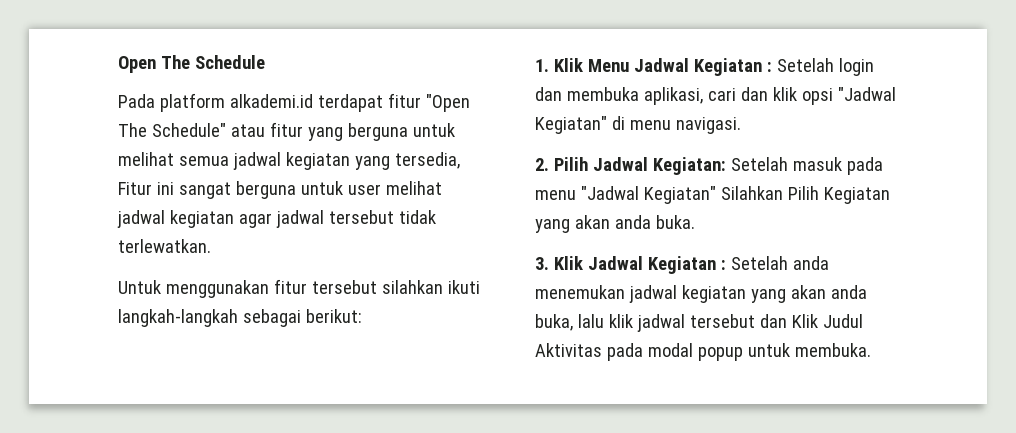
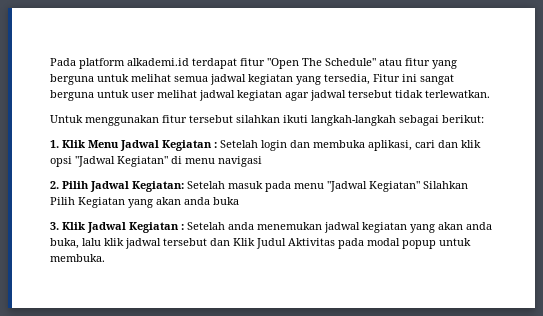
- Open The Schedule
- 1. Klik Menu Jadwal Kegiatan : Setelah login dan membuka aplikasi, cari dan klik opsi "Jadwal Kegiatan" di menu navigasi.
+ 1. Klik Menu Jadwal Kegiatan : Setelah login dan membuka aplikasi, cari dan klik opsi "Jadwal Kegiatan" di menu navigasi
- 2. Pilih Jadwal Kegiatan: Setelah masuk pada menu "Jadwal Kegiatan" Silahkan Pilih Kegiatan yang akan anda buka.
+ 2. Pilih Jadwal Kegiatan: Setelah masuk pada menu "Jadwal Kegiatan" Silahkan Pilih Kegiatan yang akan anda buka

